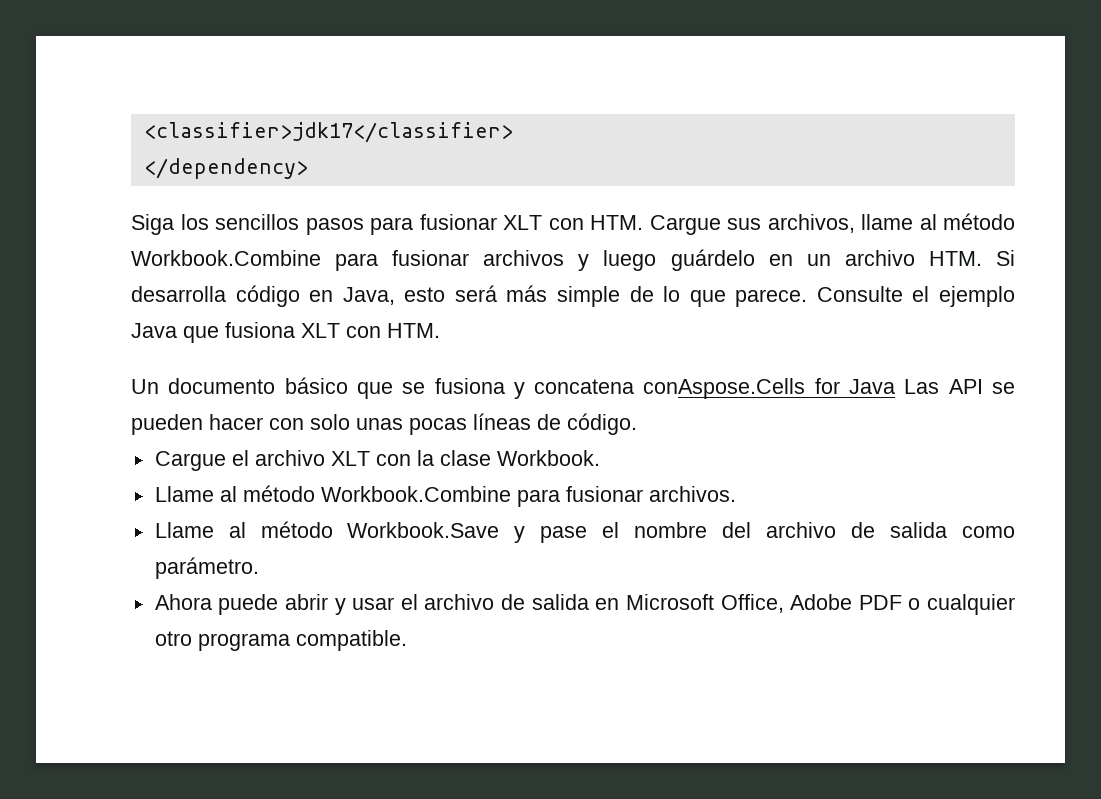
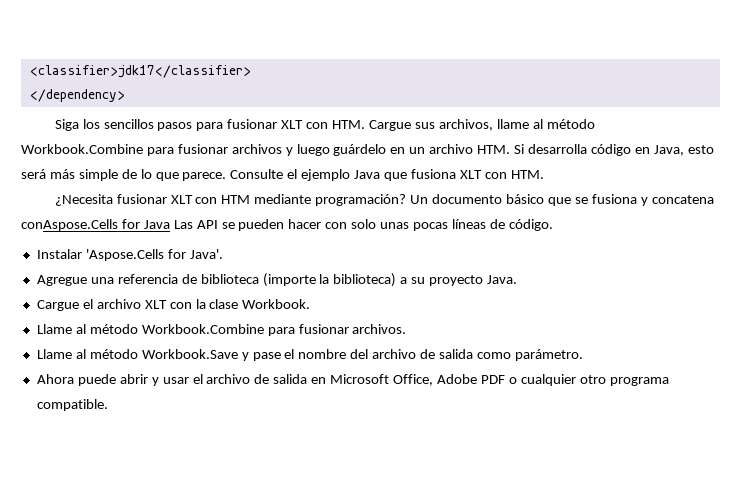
+ ¿Necesita fusionar XLT con HTM mediante programación?
+ Instalar 'Aspose.Cells for Java'.
+ Agregue una referencia de biblioteca (importe la biblioteca) a su proyecto Java.

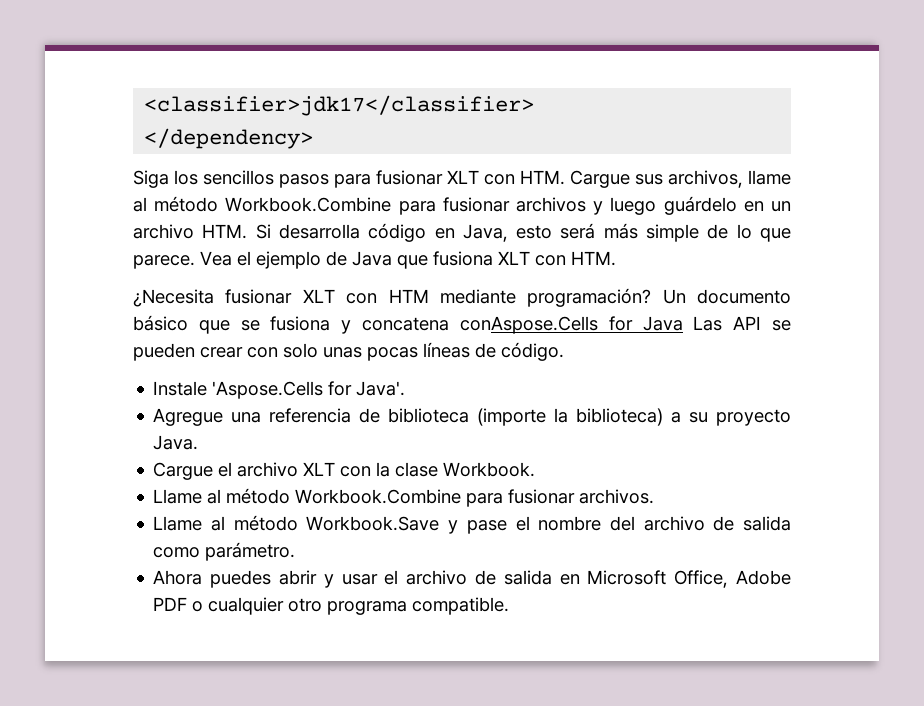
- Consulte el ejemplo Java que fusiona XLT con HTM.
+ Vea el ejemplo de Java que fusiona XLT con HTM.
- Un documento básico que se fusiona y concatena conAspose.Cells for Java Las API se pueden hacer con solo unas pocas líneas de código.
+ Un documento básico que se fusiona y concatena conAspose.Cells for Java Las API se pueden crear con solo unas pocas líneas de código.
- Instalar 'Aspose.Cells for Java'.
+ Instale 'Aspose.Cells for Java'.
- Ahora puede abrir y usar el archivo de salida en Microsoft Office, Adobe PDF o cualquier otro programa compatible.
+ Ahora puedes abrir y usar el archivo de salida en Microsoft Office, Adobe PDF o cualquier otro programa compatible.

